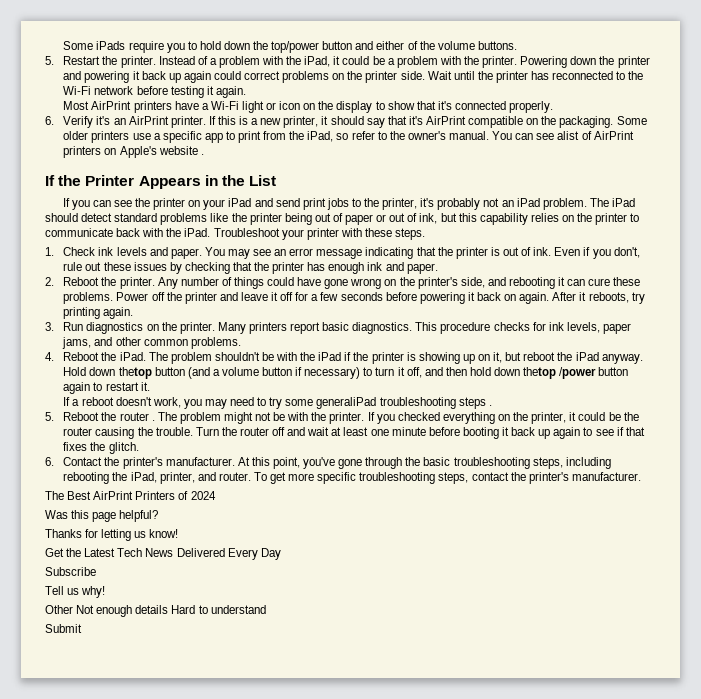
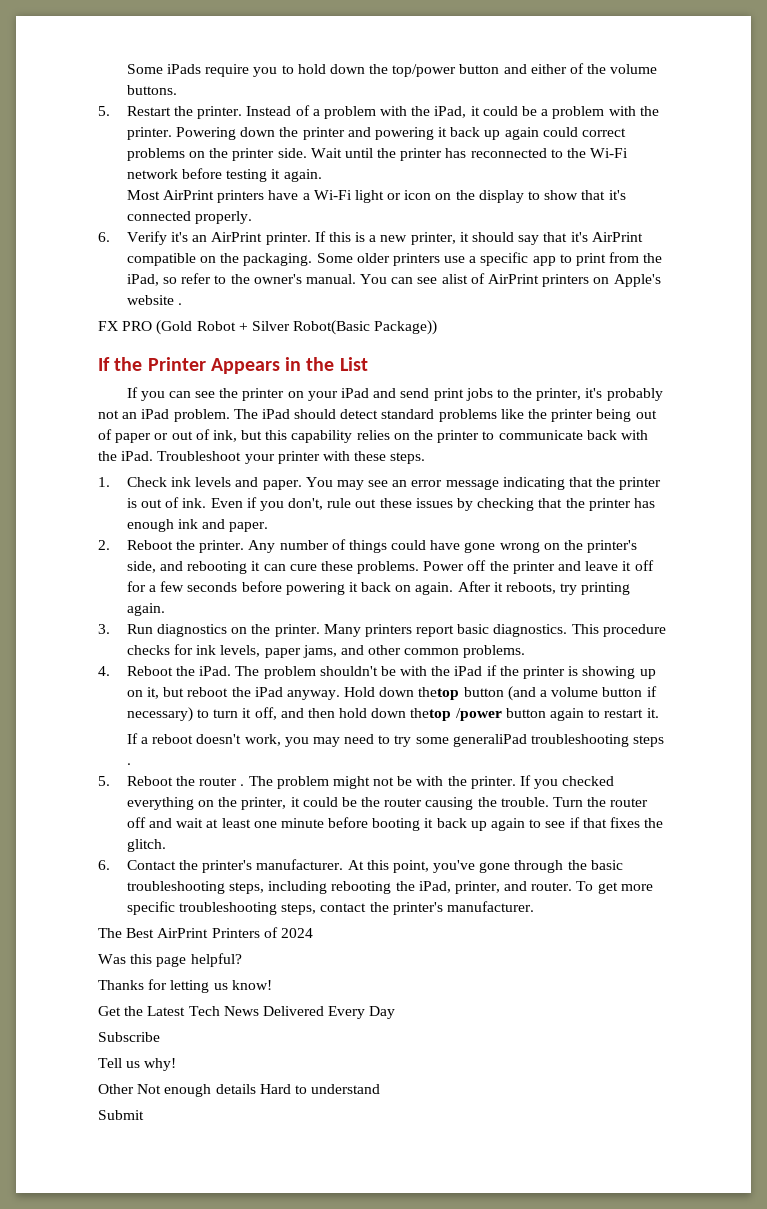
+ FX PRO (Gold Robot + Silver Robot(Basic Package))

